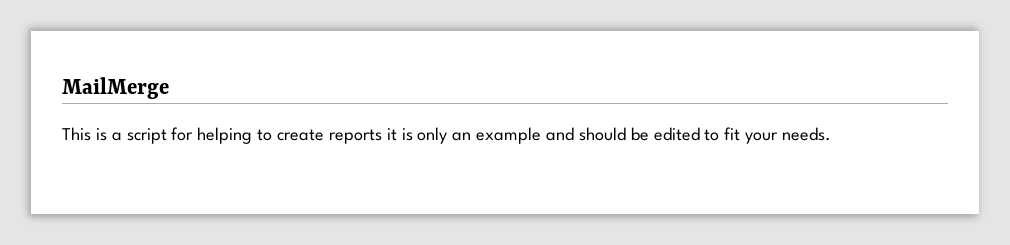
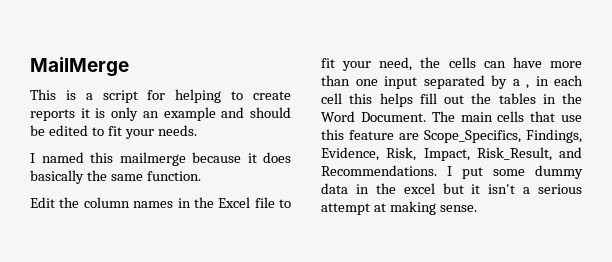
+ I named this mailmerge because it does basically the same function.
+ Edit the column names in the Excel file to fit your need, the cells can have more than one input separated by a , in each cell this helps fill out the tables in the Word Document. The main cells that use this feature are Scope_Specifics, Findings, Evidence, Risk, Impact, Risk_Result, and Recommendations. I put some dummy data in the excel but it isn't a serious attempt at making sense.

